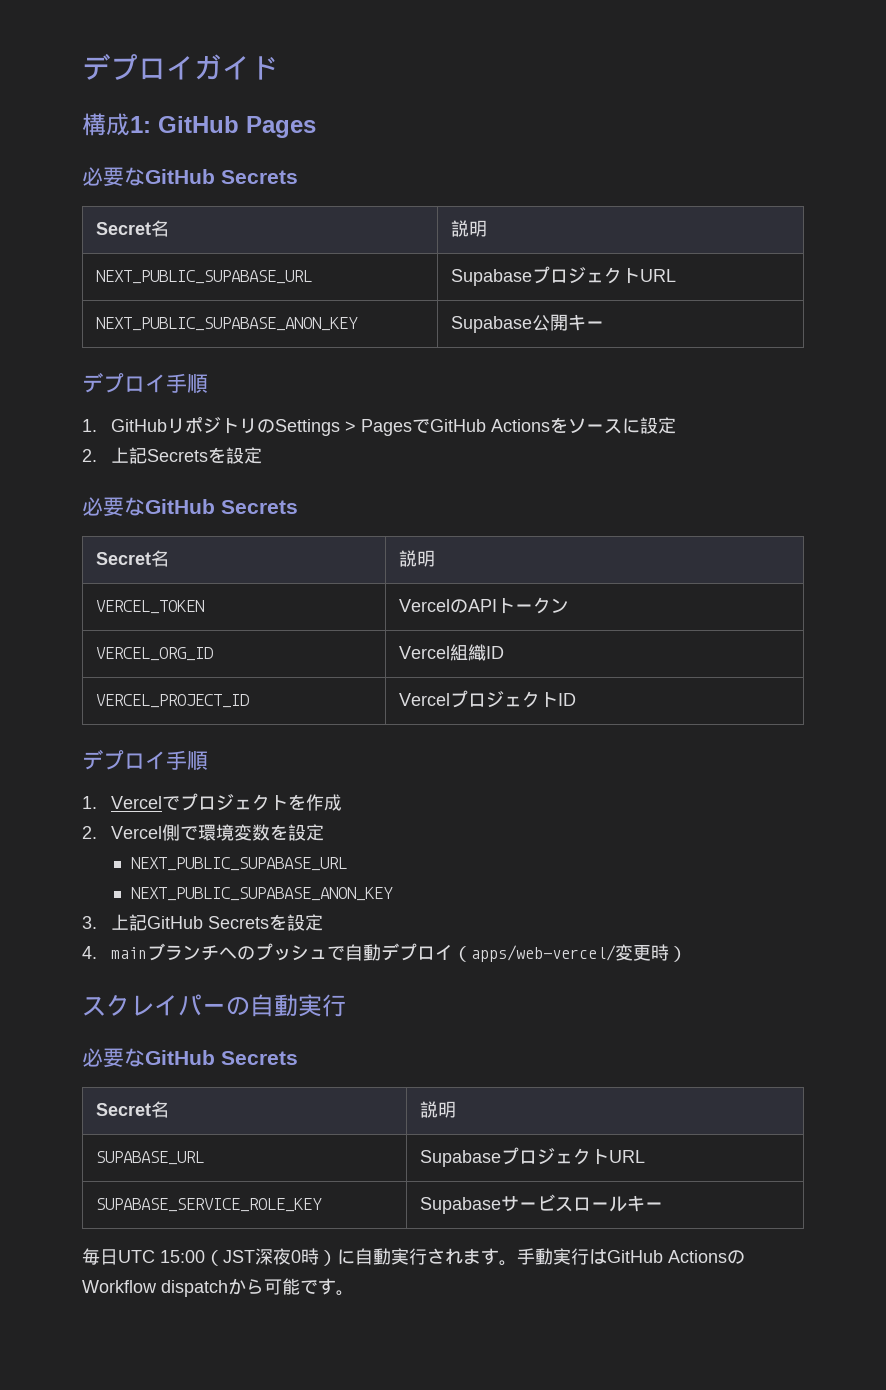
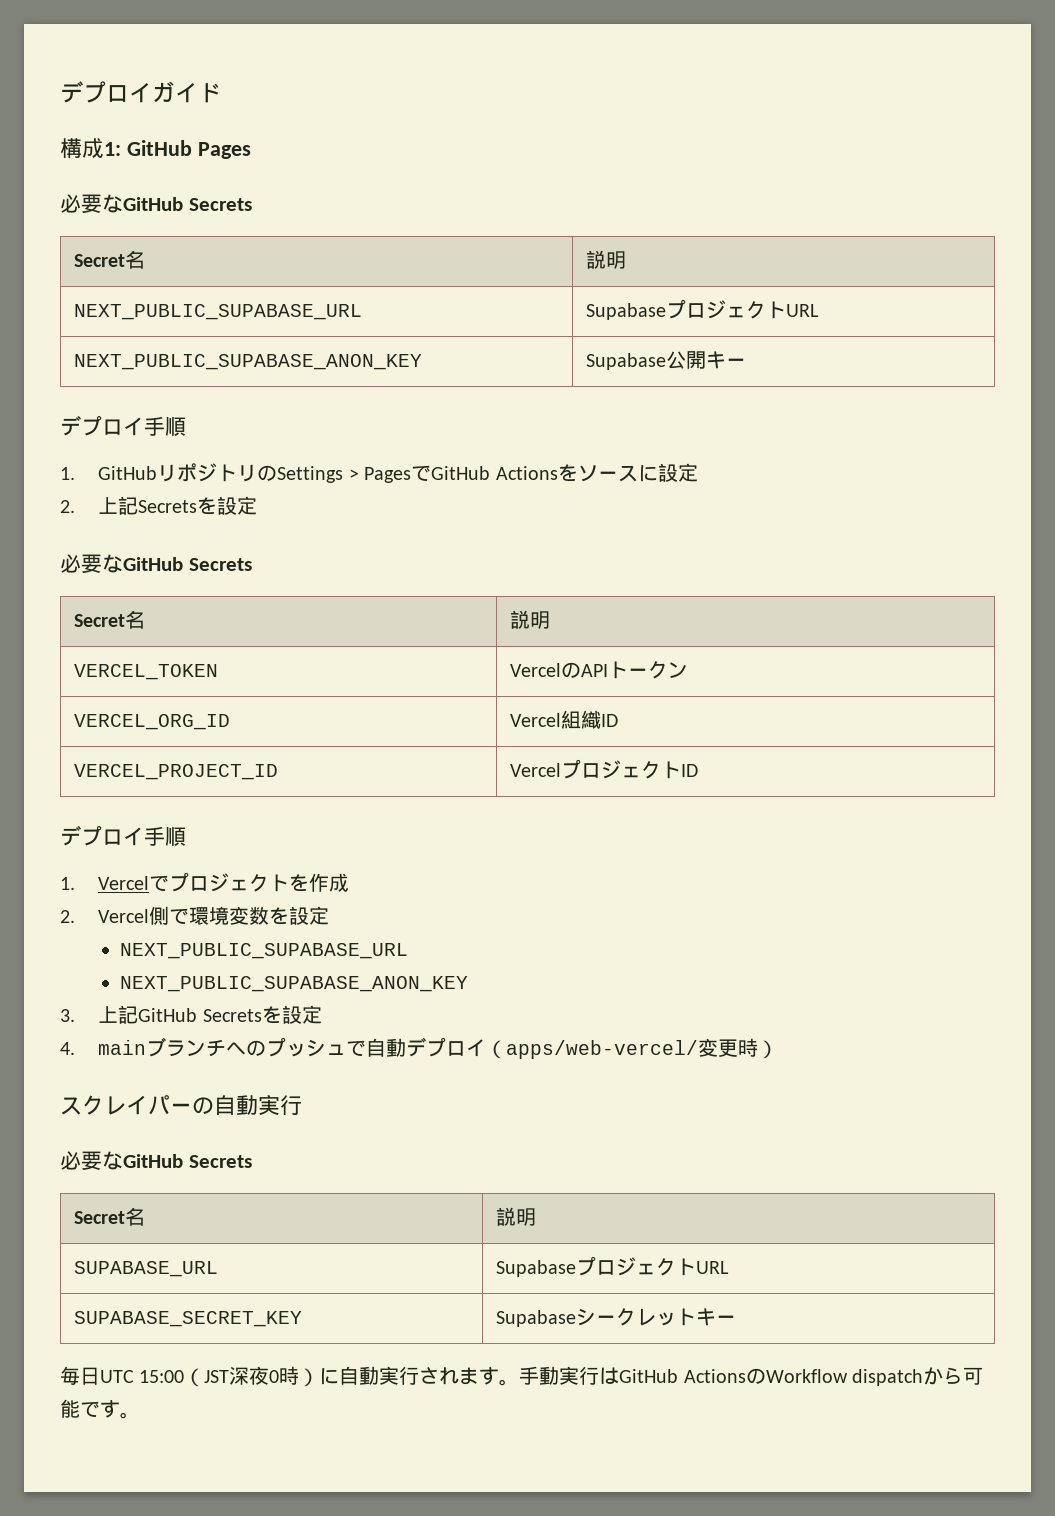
- SUPABASE_SERVICE_ROLE_KEY | Supabaseサービスロールキー
+ SUPABASE_SECRET_KEY | Supabaseシークレットキー

